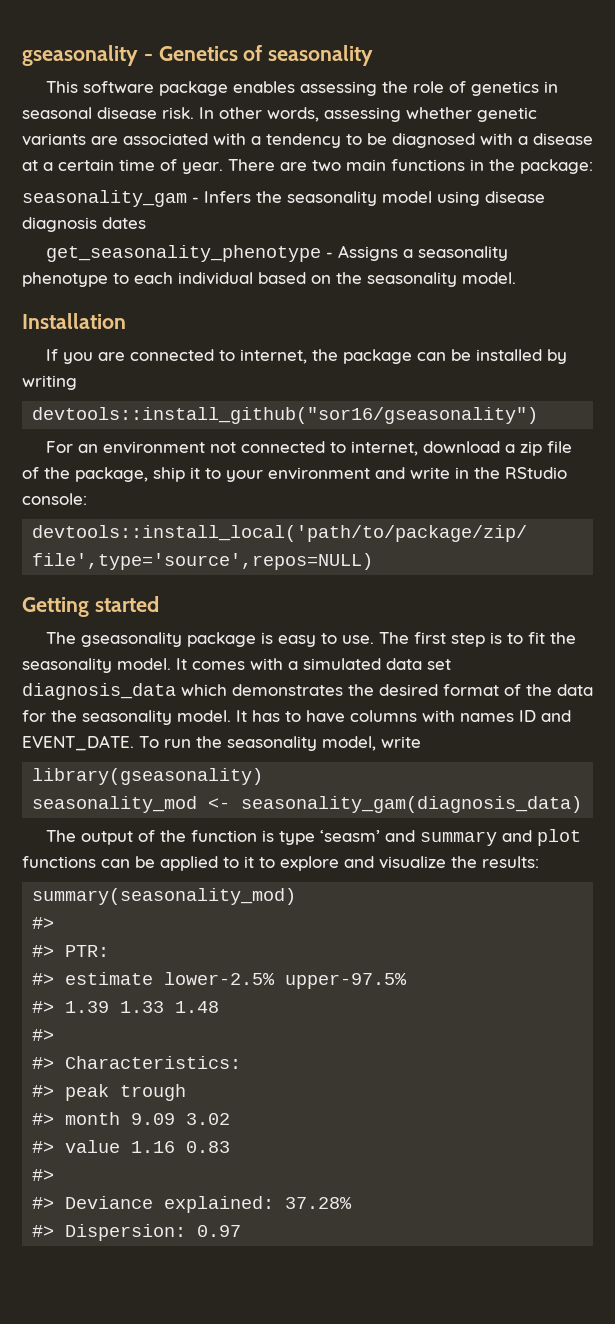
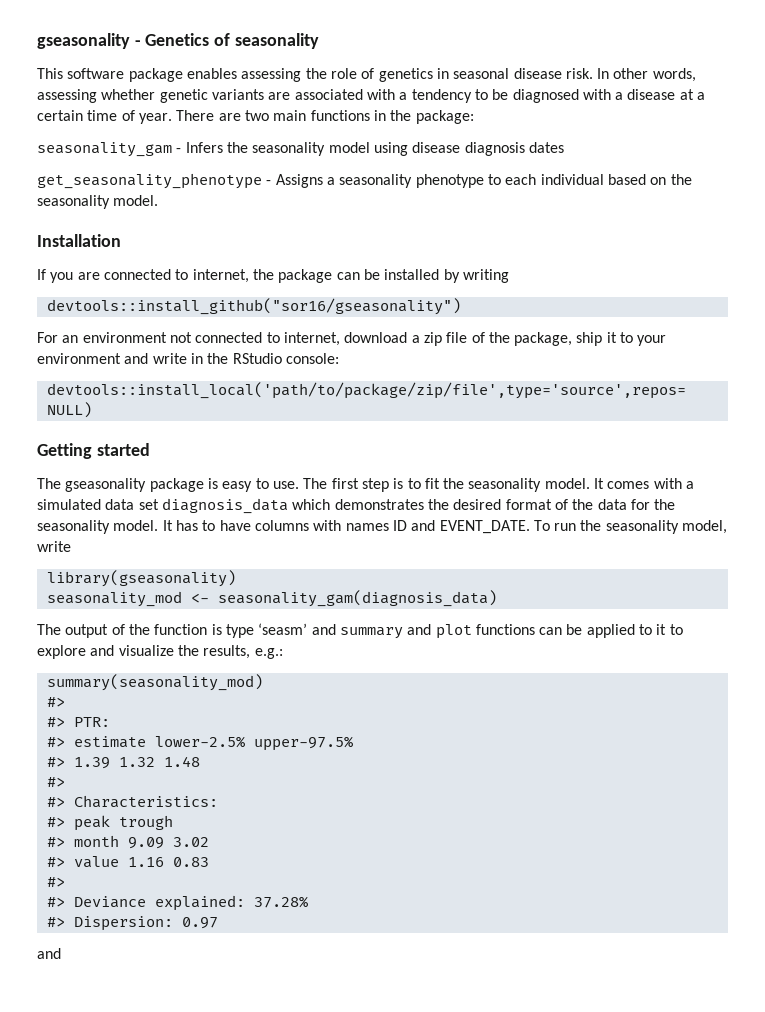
- The output of the function is type ‘seasm’ and summary and plot functions can be applied to it to explore and visualize the results:
+ The output of the function is type ‘seasm’ and summary and plot functions can be applied to it to explore and visualize the results, e.g.:
- #> 1.39 1.33 1.48
+ #> 1.39 1.32 1.48
  #> Dispersion: 0.97
+ and

